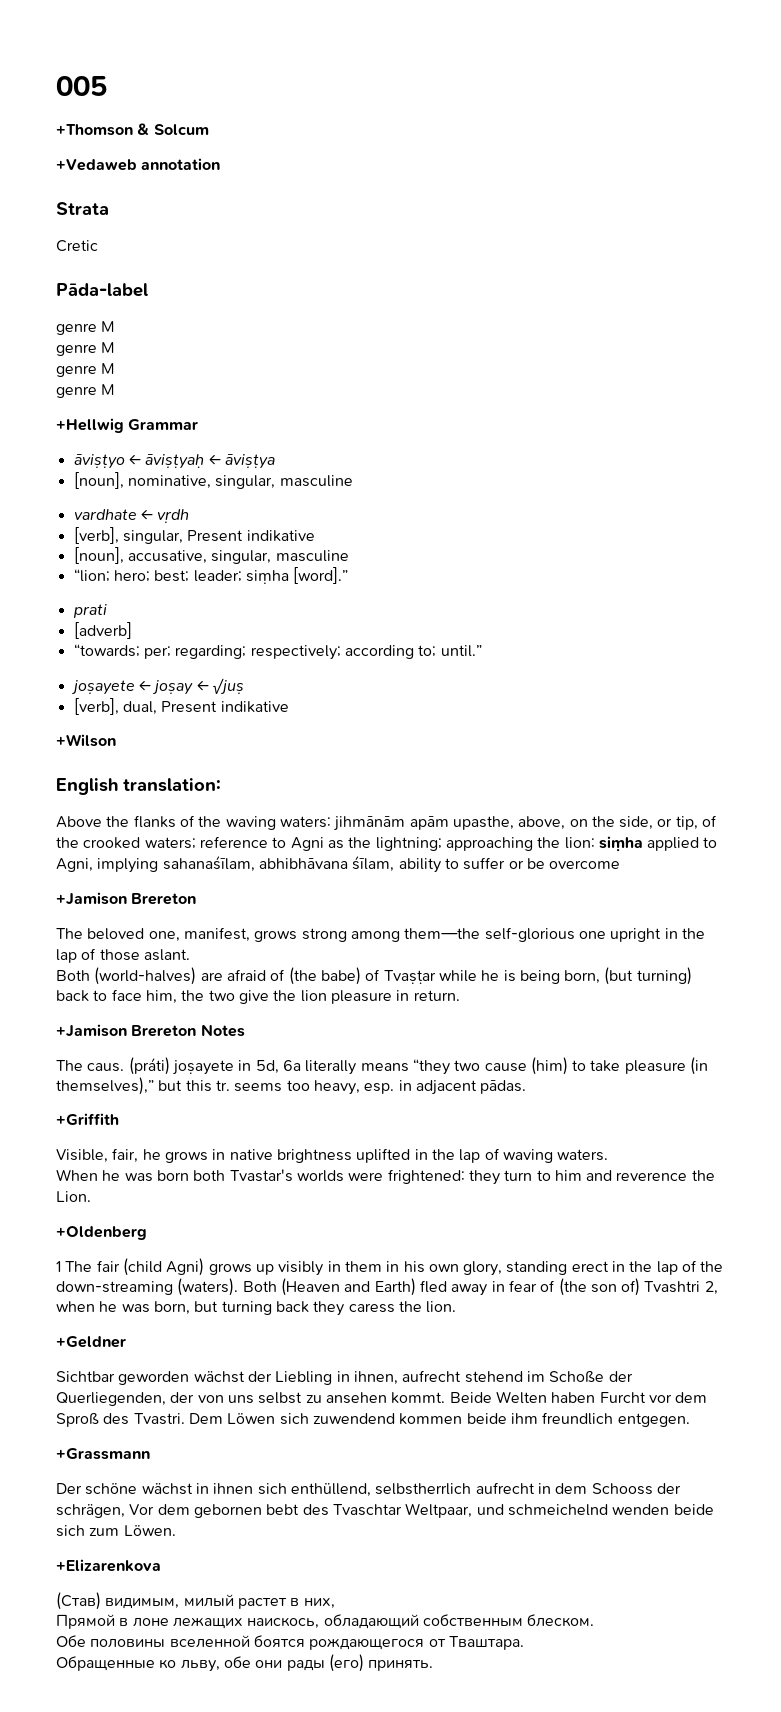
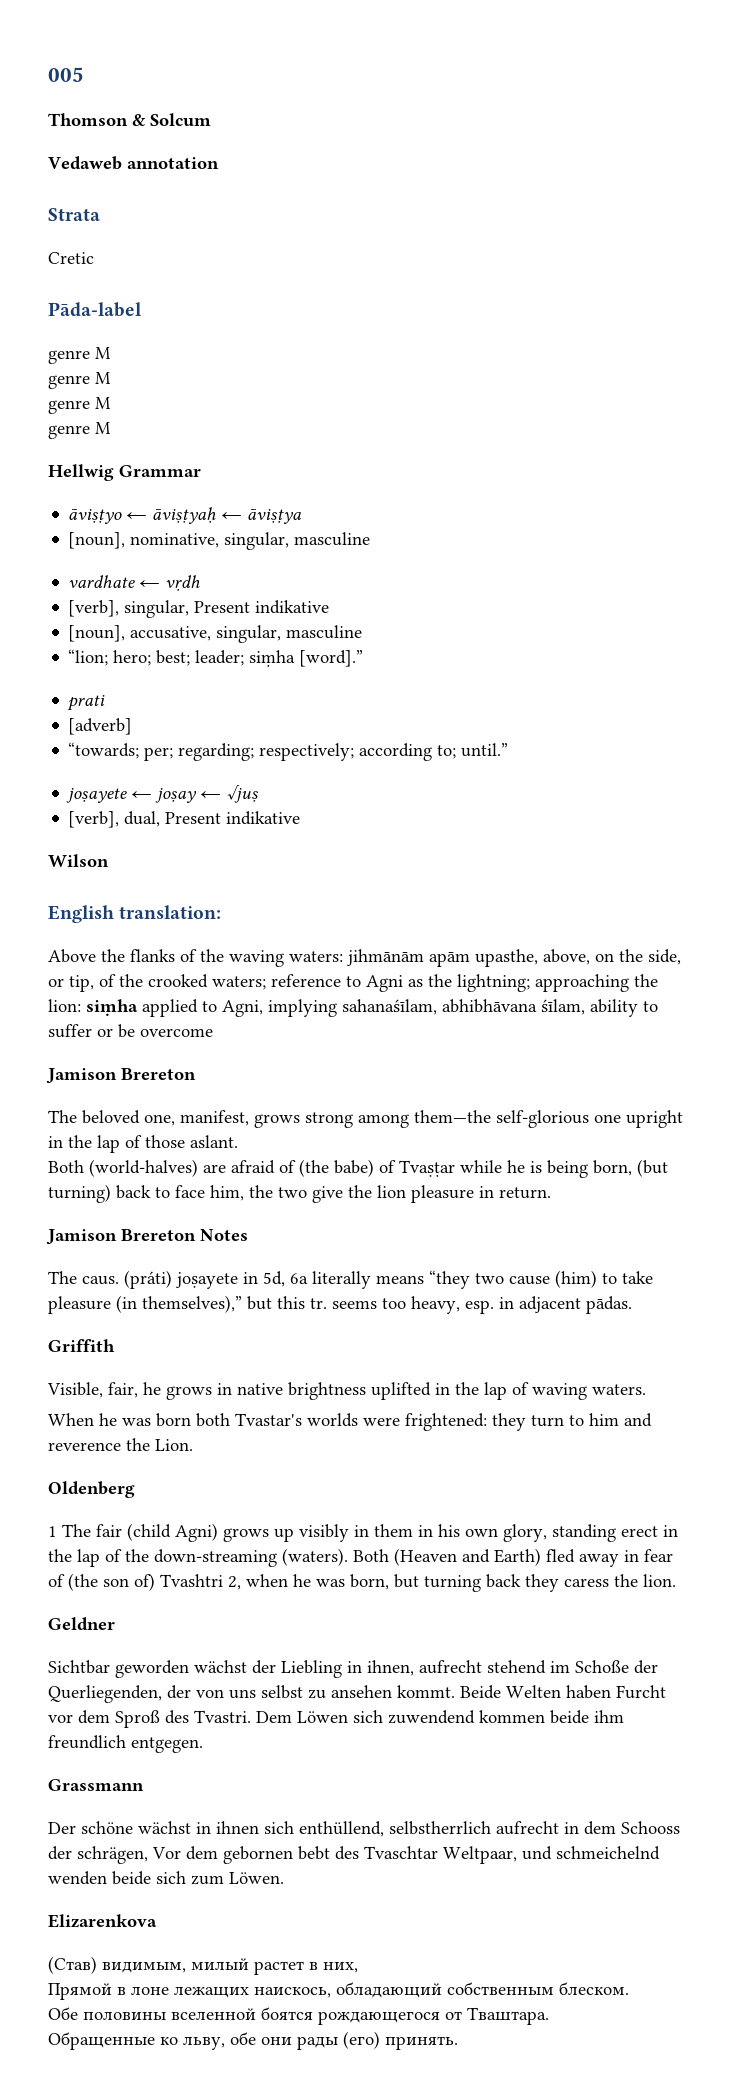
- +Thomson & Solcum
+ Thomson & Solcum
- +Vedaweb annotation
+ Vedaweb annotation
- +Hellwig Grammar
+ Hellwig Grammar
- +Wilson
+ Wilson
  Above the flanks of the waving waters: jihmānām apām upasthe, above, on the side, or tip, of the crooked waters; reference to Agni as the lightning; approaching the lion: siṃha applied to Agni, implying sahanaśīlam, abhibhāvana śīlam, ability to suffer or be overcome
- +Jamison Brereton
+ Jamison Brereton
- +Jamison Brereton Notes
+ Jamison Brereton Notes
- +Griffith
+ Griffith
- +Oldenberg
+ Oldenberg
- +Geldner
+ Geldner
- +Grassmann
+ Grassmann
- +Elizarenkova
+ Elizarenkova

